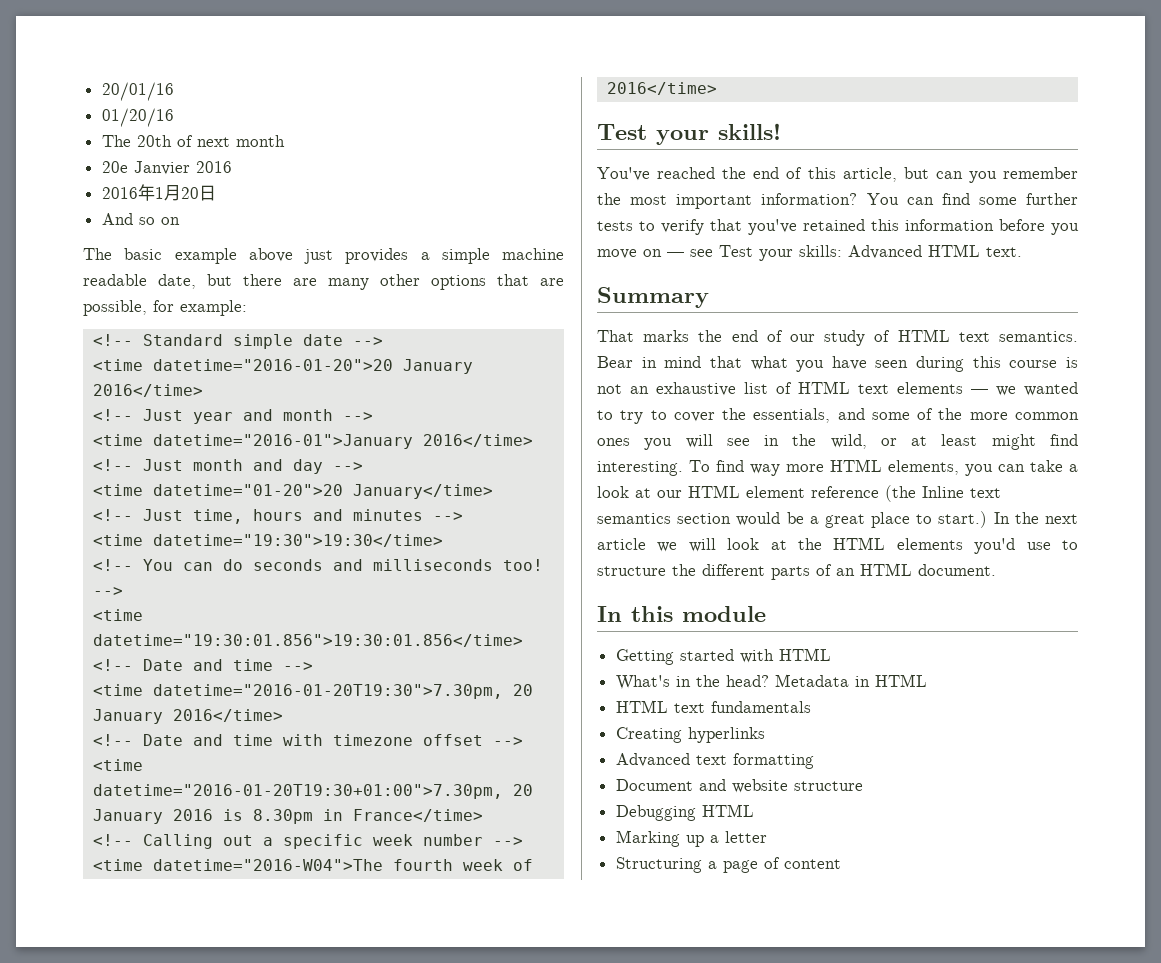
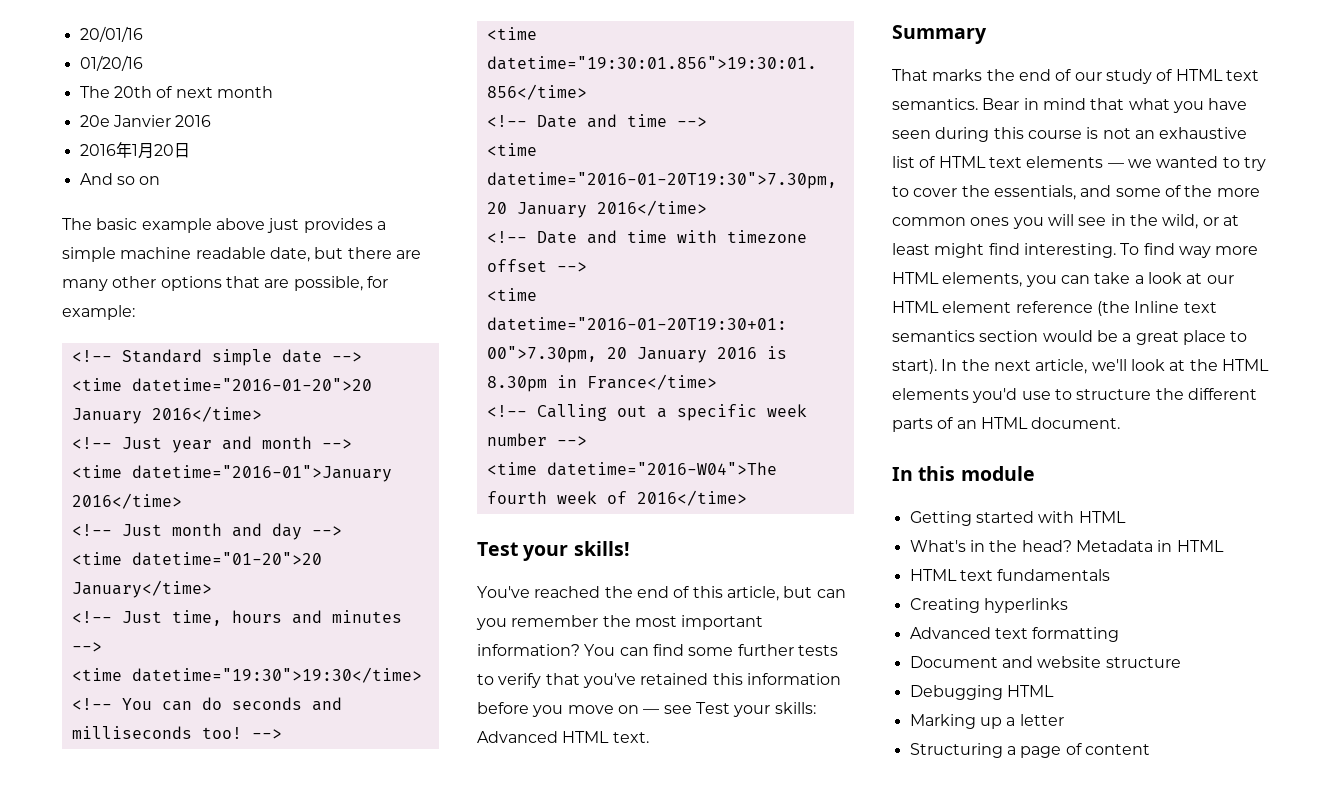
- To find way more HTML elements, you can take a look at our HTML element reference (the Inline text semantics section would be a great place to start.)
+ To find way more HTML elements, you can take a look at our HTML element reference (the Inline text semantics section would be a great place to start).
- In the next article we will look at the HTML elements you'd use to structure the different parts of an HTML document.
+ In the next article, we'll look at the HTML elements you'd use to structure the different parts of an HTML document.

